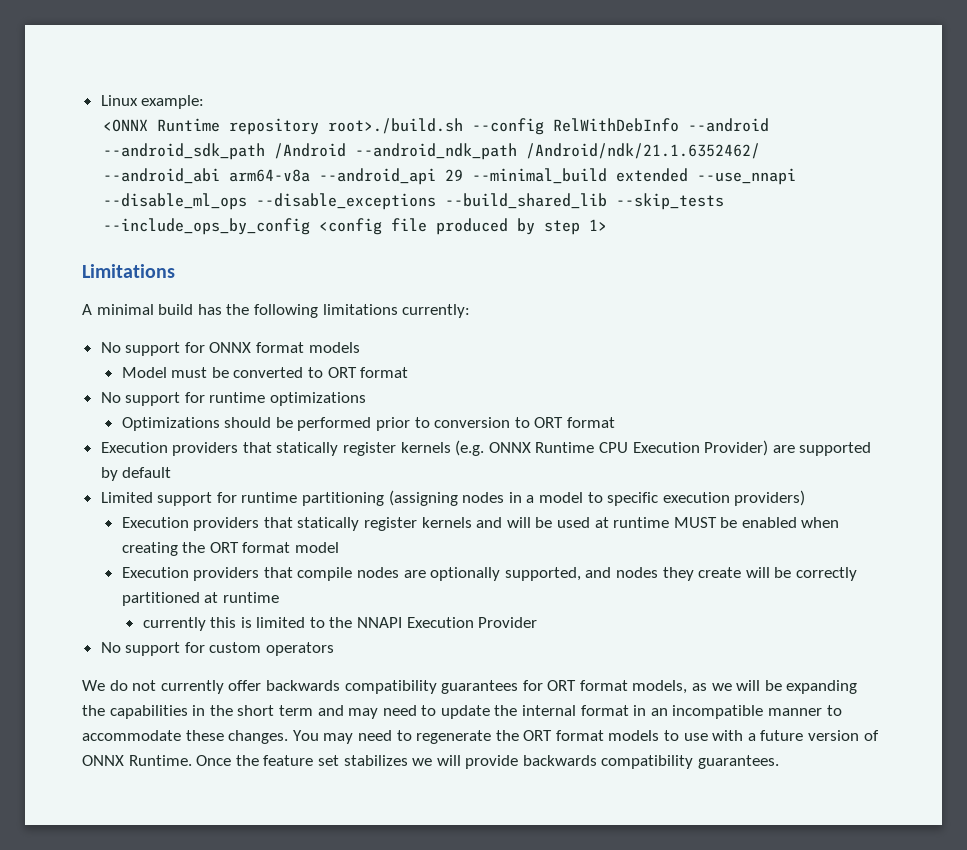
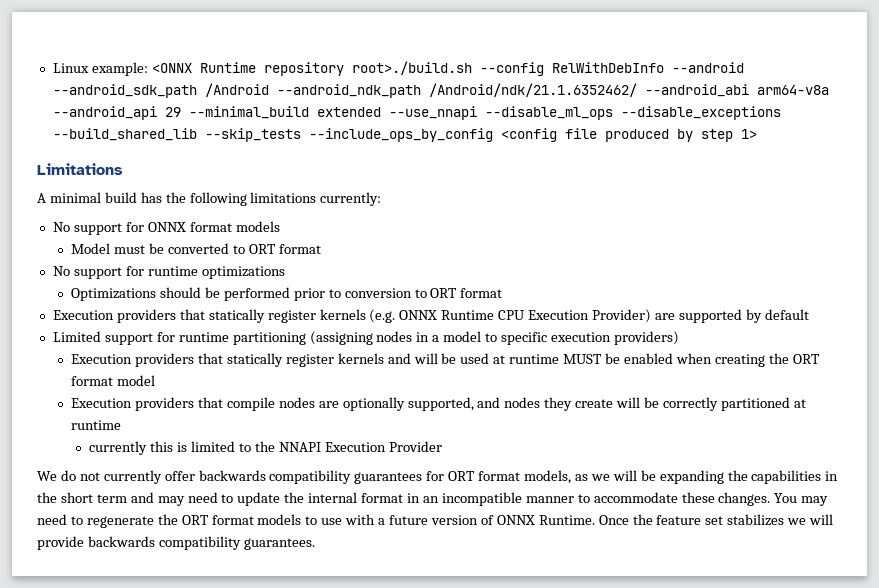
- Linux example:
- <ONNX Runtime repository root>./build.sh --config RelWithDebInfo --android --android_sdk_path /Android --android_ndk_path /Android/ndk/21.1.6352462/ --android_abi arm64-v8a --android_api 29 --minimal_build extended --use_nnapi --disable_ml_ops --disable_exceptions --build_shared_lib --skip_tests --include_ops_by_config <config file produced by step 1>
+ Linux example: <ONNX Runtime repository root>./build.sh --config RelWithDebInfo --android --android_sdk_path /Android --android_ndk_path /Android/ndk/21.1.6352462/ --android_abi arm64-v8a --android_api 29 --minimal_build extended --use_nnapi --disable_ml_ops --disable_exceptions --build_shared_lib --skip_tests --include_ops_by_config <config file produced by step 1>
- No support for custom operators

